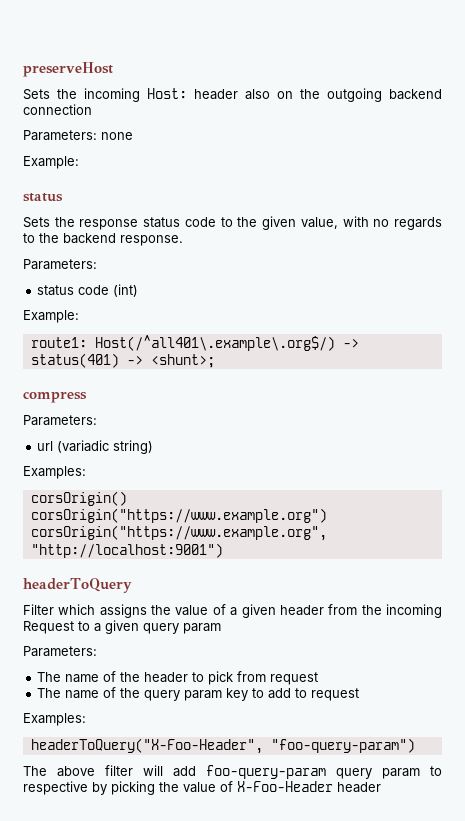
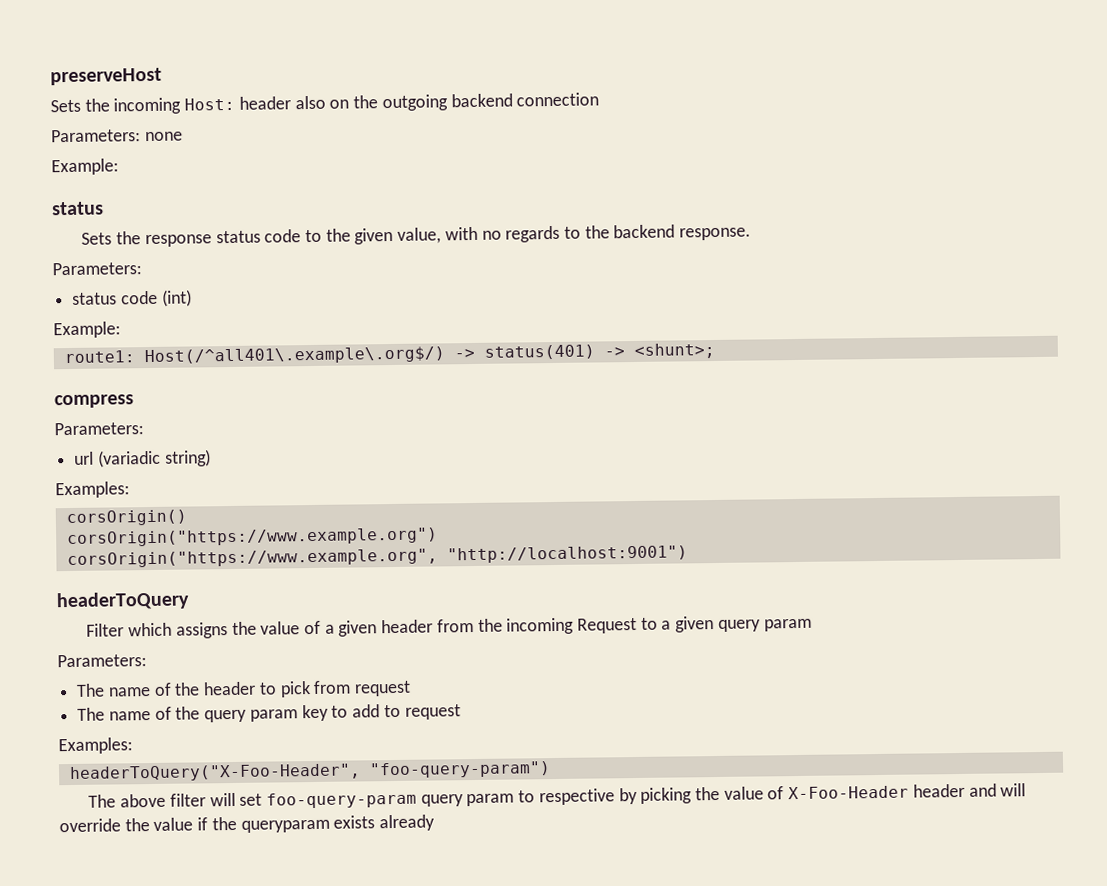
- The above filter will add foo-query-param query param to respective by picking the value of X-Foo-Header header
+ The above filter will set foo-query-param query param to respective by picking the value of X-Foo-Header header and will override the value if the queryparam exists already

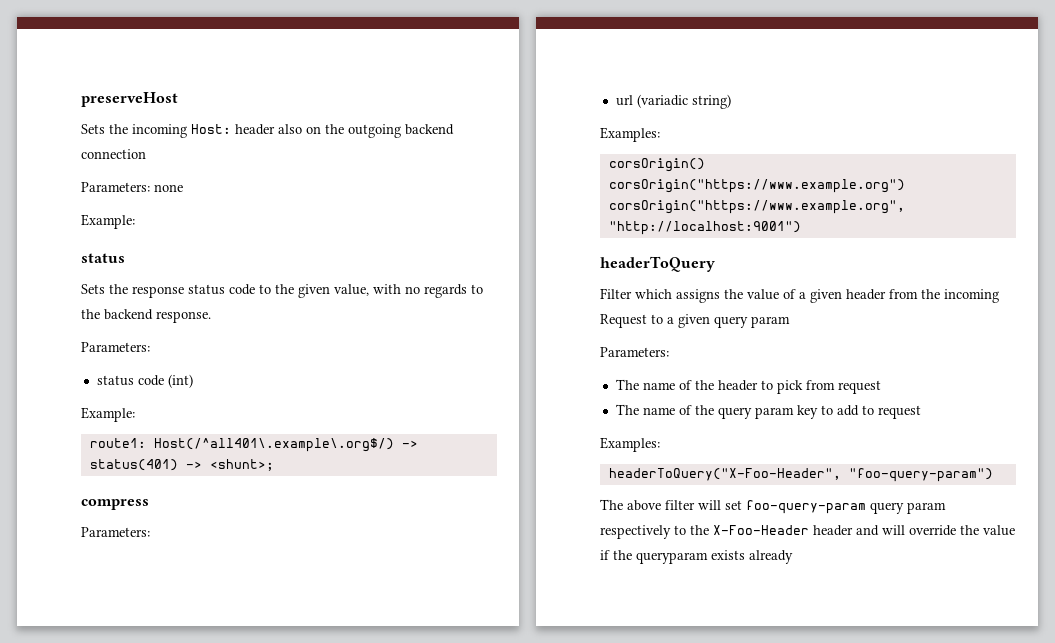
- The above filter will set foo-query-param query param to respective by picking the value of X-Foo-Header header and will override the value if the queryparam exists already
+ The above filter will set foo-query-param query param respectively to the X-Foo-Header header and will override the value if the queryparam exists already

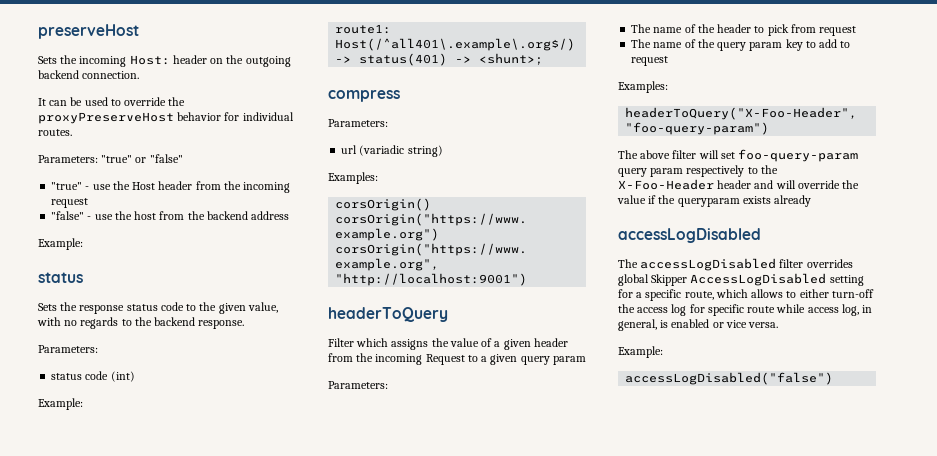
- Sets the incoming Host: header also on the outgoing backend connection
- Parameters: none
+ Sets the incoming Host: header on the outgoing backend connection.
+ It can be used to override the proxyPreserveHost behavior for individual routes.
+ Parameters: "true" or "false"
+ "true" - use the Host header from the incoming request
+ "false" - use the host from the backend address
  The above filter will set foo-query-param query param respectively to the X-Foo-Header header and will override the value if the queryparam exists already
+ accessLogDisabled
+ The accessLogDisabled filter overrides global Skipper AccessLogDisabled setting for a specific route, which allows to either turn-off the access log for specific route while access log, in general, is enabled or vice versa.
+ Example:
+ accessLogDisabled("false")

